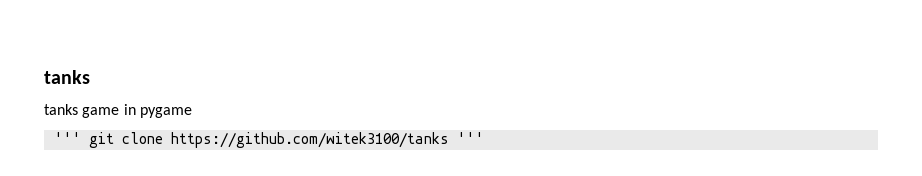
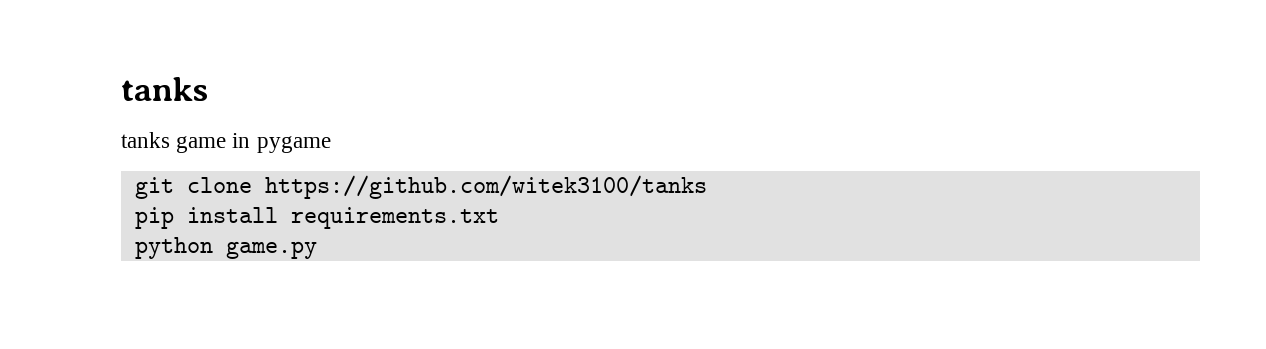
- ''' git clone https://github.com/witek3100/tanks '''
+ git clone https://github.com/witek3100/tanks
+ pip install requirements.txt
+ python game.py

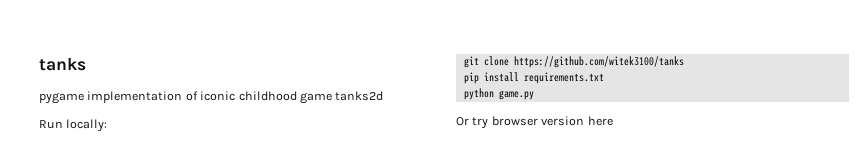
- tanks game in pygame
+ pygame implementation of iconic childhood game tanks2d
+ Run locally:
+ Or try browser version here

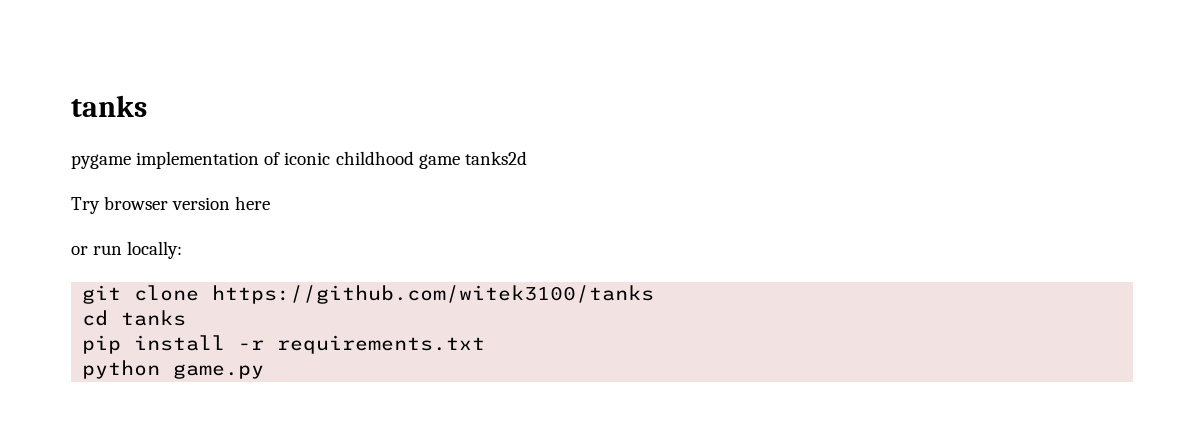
- Run locally:
+ Try browser version here
+ or run locally:
+ cd tanks
- pip install requirements.txt
+ pip install -r requirements.txt
- Or try browser version here

